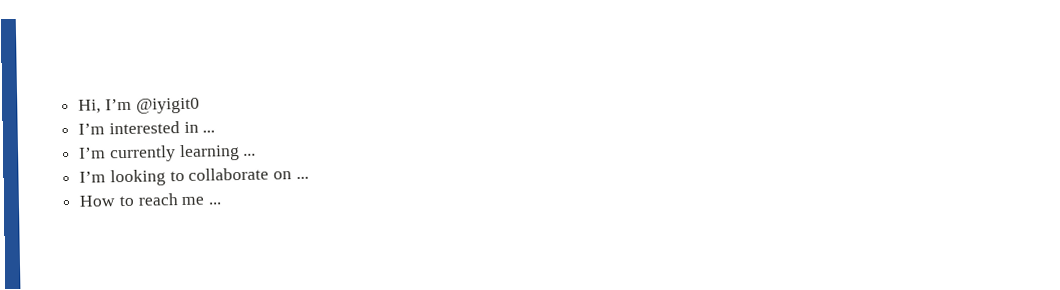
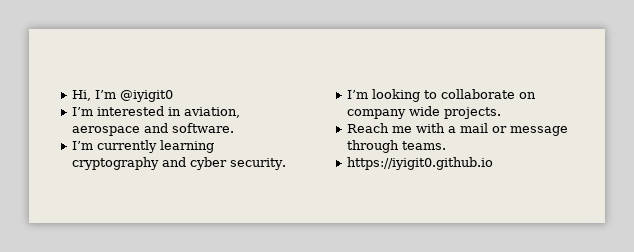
- I’m interested in ...
+ I’m interested in aviation, aerospace and software.
- I’m currently learning ...
+ I’m currently learning cryptography and cyber security.
- I’m looking to collaborate on ...
- How to reach me ...
+ I’m looking to collaborate on company wide projects.
+ Reach me with a mail or message through teams.
+ https://iyigit0.github.io

